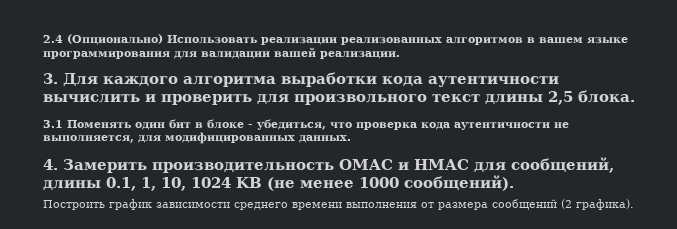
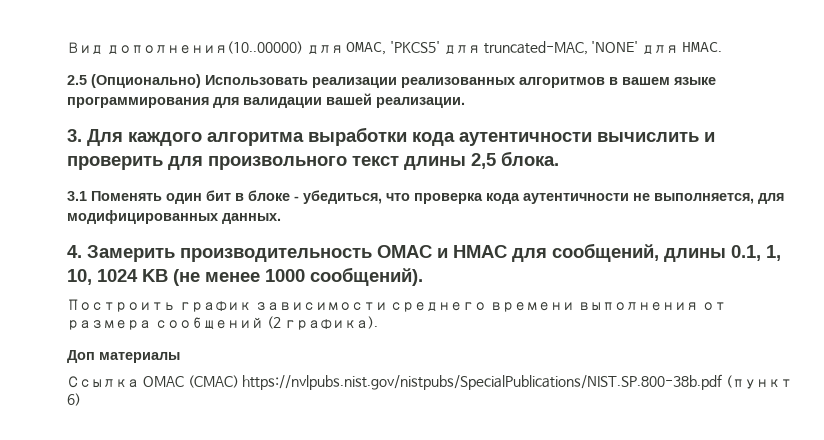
- 2.4 (Опционально) Использовать реализации реализованных алгоритмов в вашем языке программирования для валидации вашей реализации.
+ Вид дополнения(10..00000) для OMAC, 'PKCS5' для truncated-MAC, 'NONE' для HMAC.
+ 2.5 (Опционально) Использовать реализации реализованных алгоритмов в вашем языке программирования для валидации вашей реализации.
+ Доп материалы
+ Ссылка OMAC (CMAC) https://nvlpubs.nist.gov/nistpubs/SpecialPublications/NIST.SP.800-38b.pdf (пункт 6)

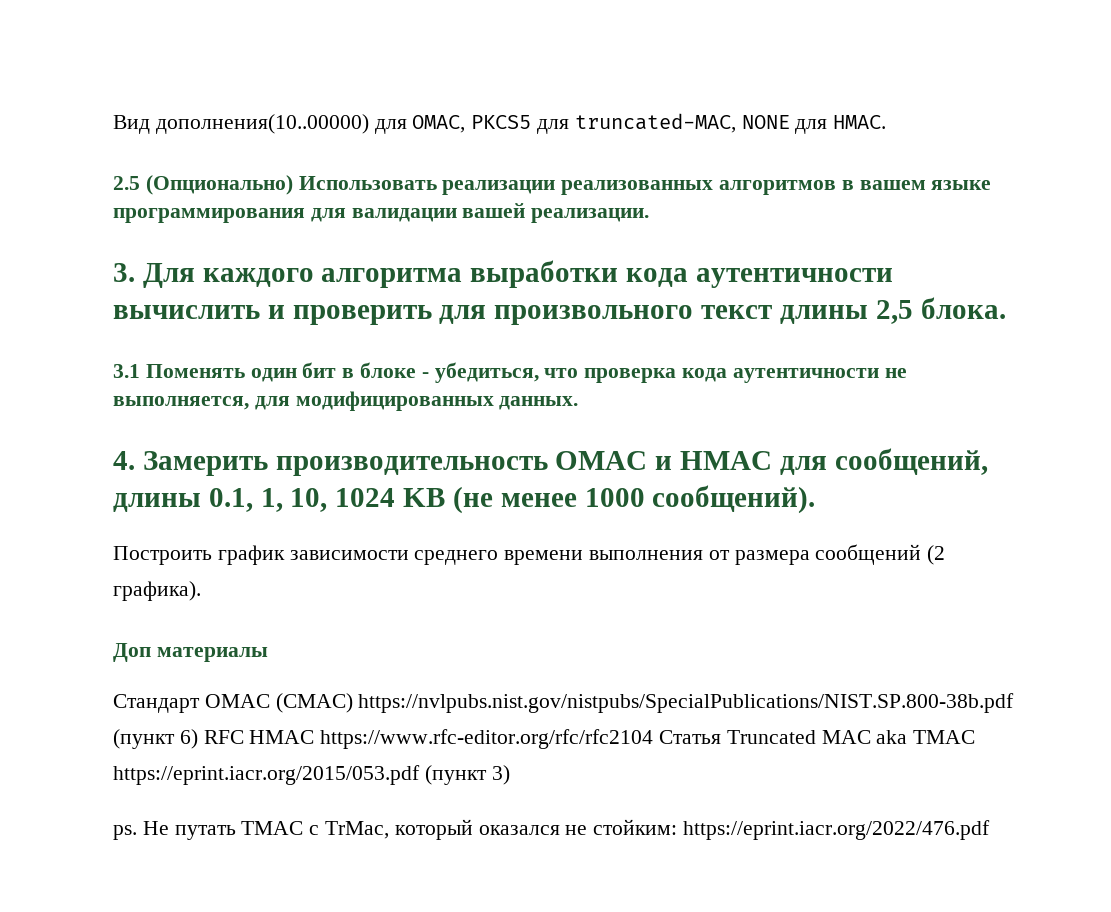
- Вид дополнения(10..00000) для OMAC, 'PKCS5' для truncated-MAC, 'NONE' для HMAC.
+ Вид дополнения(10..00000) для OMAC, PKCS5 для truncated-MAC, NONE для HMAC.
- Ссылка OMAC (CMAC) https://nvlpubs.nist.gov/nistpubs/SpecialPublications/NIST.SP.800-38b.pdf (пункт 6)
+ Стандарт OMAC (CMAC) https://nvlpubs.nist.gov/nistpubs/SpecialPublications/NIST.SP.800-38b.pdf (пункт 6) RFC HMAC https://www.rfc-editor.org/rfc/rfc2104 Статья Truncated MAC aka TMAC https://eprint.iacr.org/2015/053.pdf (пункт 3)
+ ps. Не путать TMAC с TrMac, который оказался не стойким: https://eprint.iacr.org/2022/476.pdf

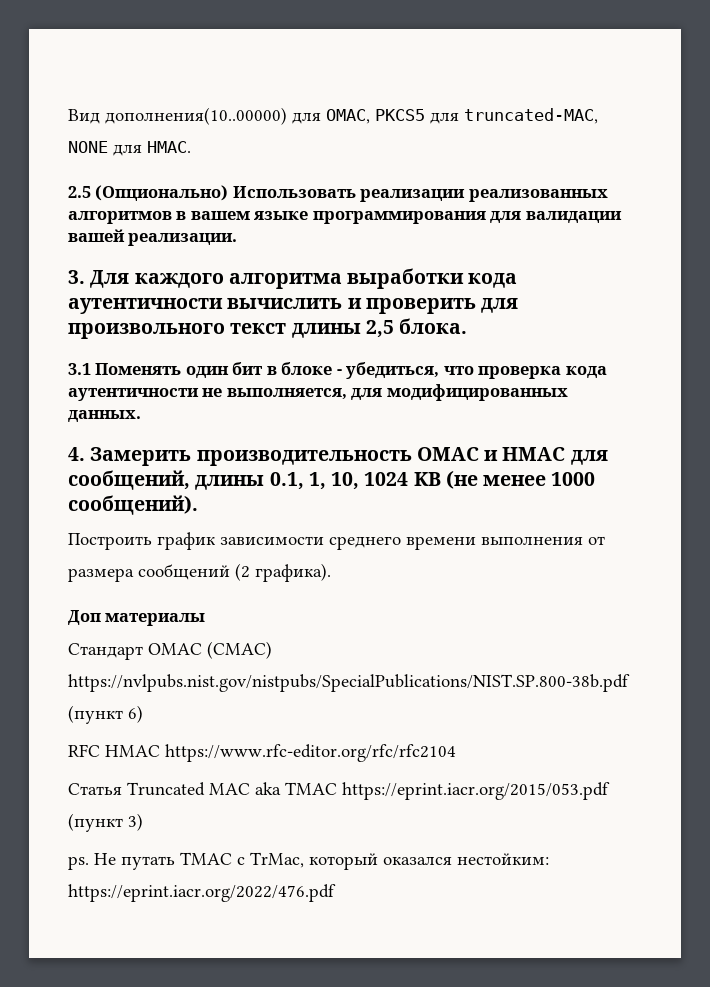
- Стандарт OMAC (CMAC) https://nvlpubs.nist.gov/nistpubs/SpecialPublications/NIST.SP.800-38b.pdf (пункт 6) RFC HMAC https://www.rfc-editor.org/rfc/rfc2104 Статья Truncated MAC aka TMAC https://eprint.iacr.org/2015/053.pdf (пункт 3)
+ Стандарт OMAC (CMAC) https://nvlpubs.nist.gov/nistpubs/SpecialPublications/NIST.SP.800-38b.pdf (пункт 6)
+ RFC HMAC https://www.rfc-editor.org/rfc/rfc2104
+ Статья Truncated MAC aka TMAC https://eprint.iacr.org/2015/053.pdf (пункт 3)
- Не путать TMAC с TrMac, который оказался не стойким: https://eprint.iacr.org/2022/476.pdf
+ Не путать TMAC с TrMac, который оказался нестойким: https://eprint.iacr.org/2022/476.pdf

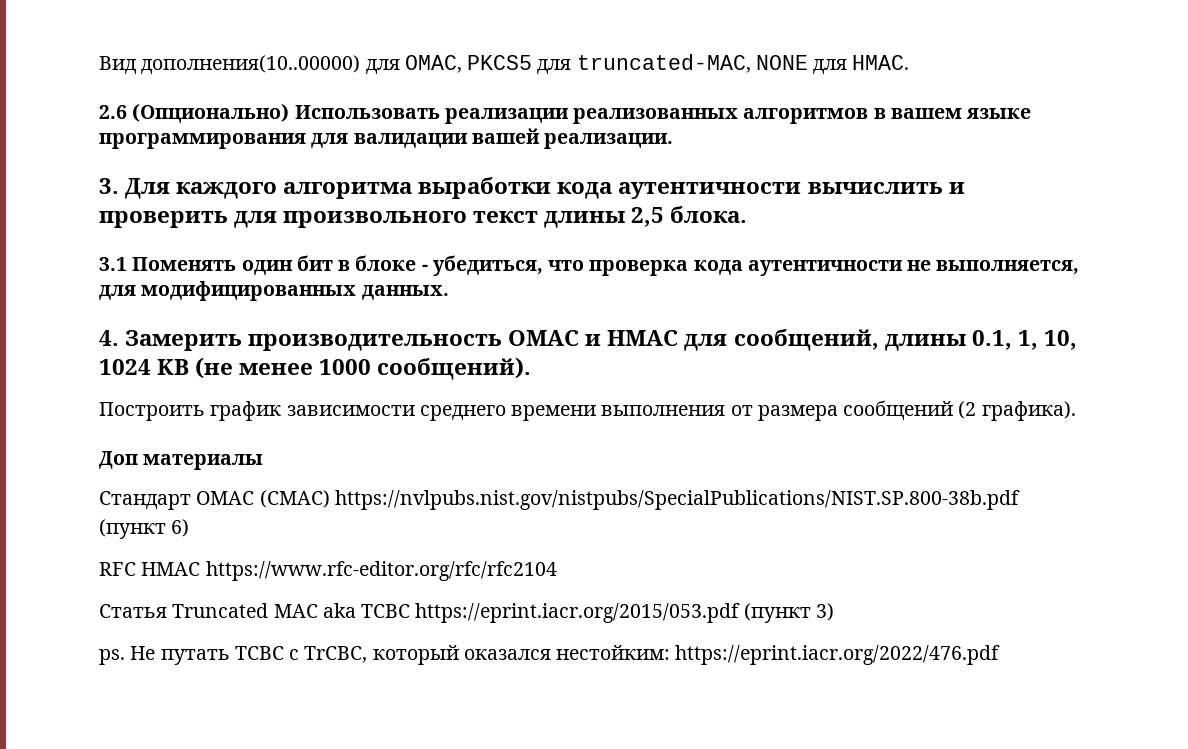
- 2.5 (Опционально) Использовать реализации реализованных алгоритмов в вашем языке программирования для валидации вашей реализации.
+ 2.6 (Опционально) Использовать реализации реализованных алгоритмов в вашем языке программирования для валидации вашей реализации.
- Статья Truncated MAC aka TMAC https://eprint.iacr.org/2015/053.pdf (пункт 3)
+ Статья Truncated MAC aka TCBC https://eprint.iacr.org/2015/053.pdf (пункт 3)
- Не путать TMAC с TrMac, который оказался нестойким: https://eprint.iacr.org/2022/476.pdf
+ Не путать TCBC с TrCBC, который оказался нестойким: https://eprint.iacr.org/2022/476.pdf

